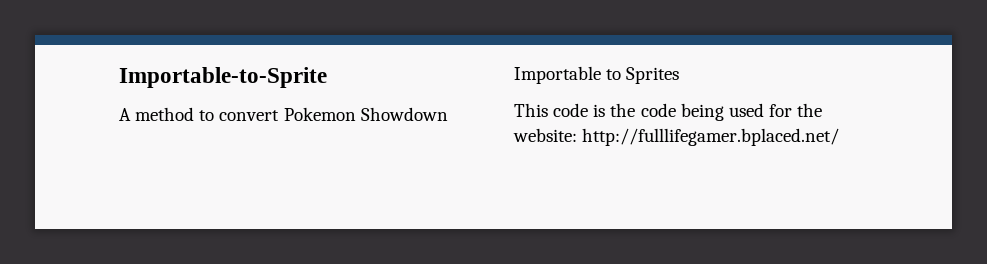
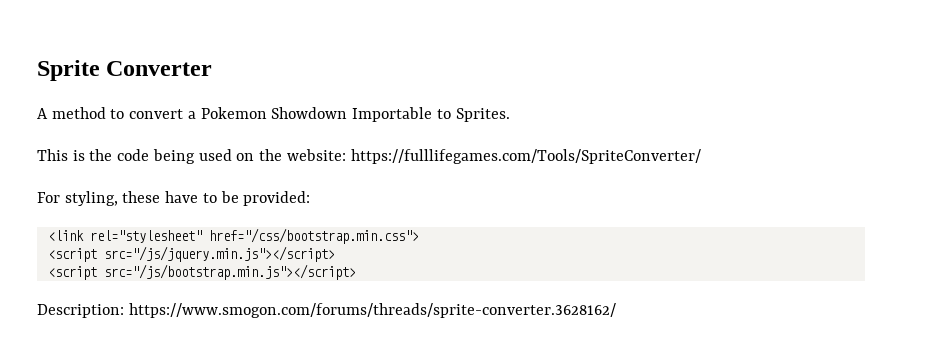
- Importable-to-Sprite
+ Sprite Converter
- A method to convert Pokemon Showdown Importable to Sprites
+ A method to convert a Pokemon Showdown Importable to Sprites.
- This code is the code being used for the website: http://fulllifegamer.bplaced.net/
+ This is the code being used on the website: https://fulllifegames.com/Tools/SpriteConverter/
+ For styling, these have to be provided:
+ <link rel="stylesheet" href="/css/bootstrap.min.css">
+ <script src="/js/jquery.min.js"></script>
+ <script src="/js/bootstrap.min.js"></script>
+ Description: https://www.smogon.com/forums/threads/sprite-converter.3628162/

